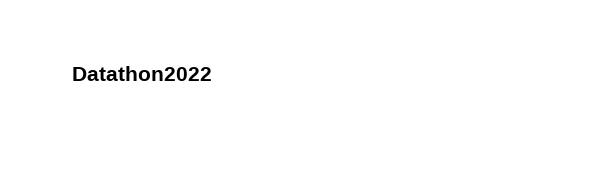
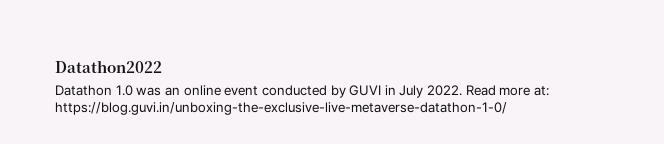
+ Datathon 1.0 was an online event conducted by GUVI in July 2022. Read more at: https://blog.guvi.in/unboxing-the-exclusive-live-metaverse-datathon-1-0/

